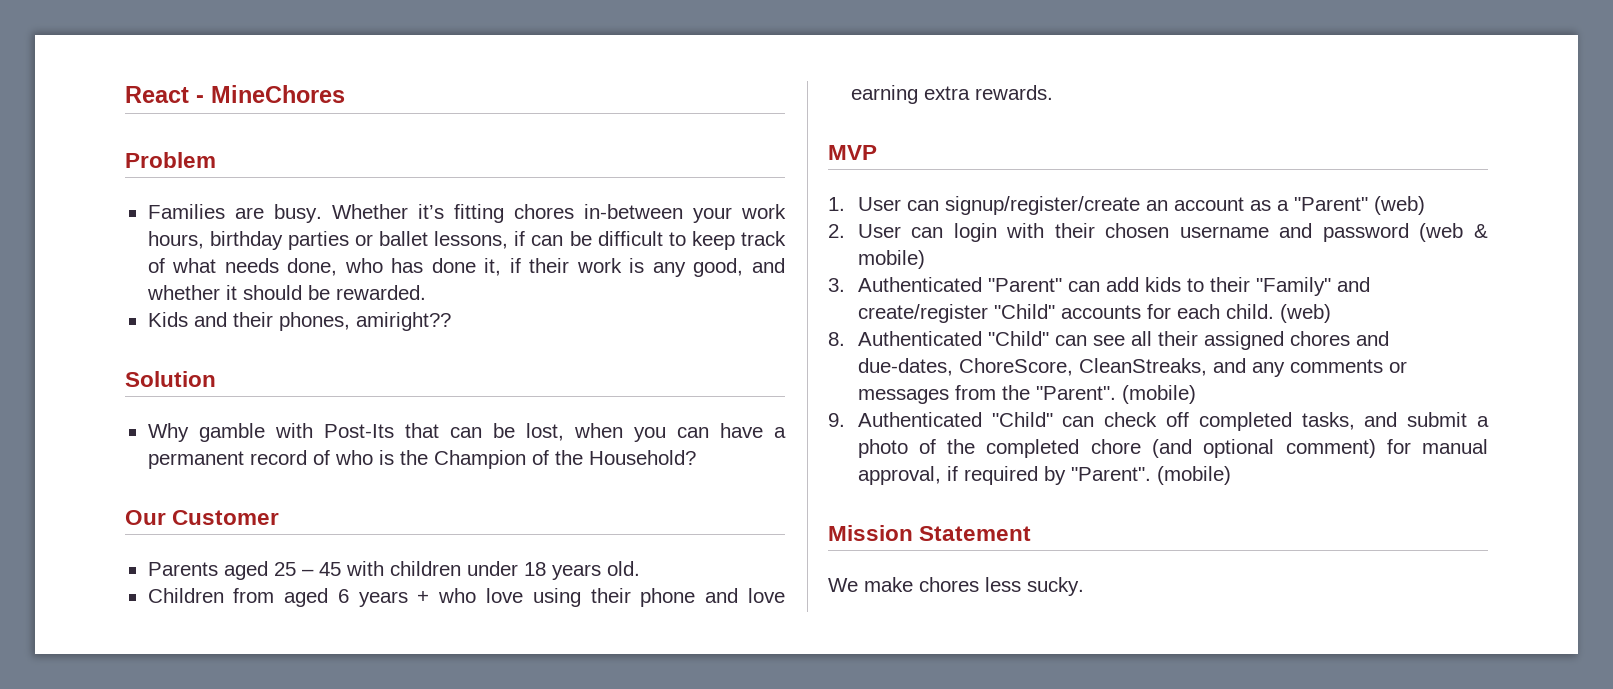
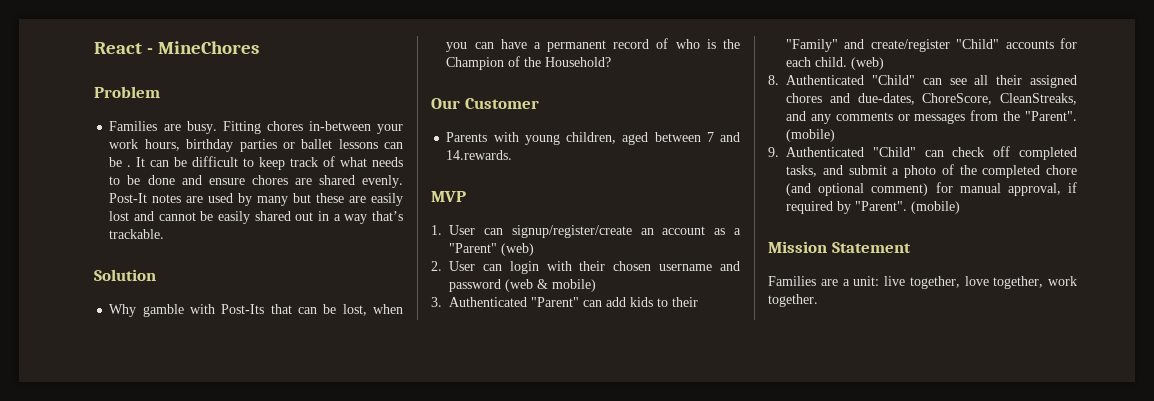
- Whether it’s fitting chores in-between your work hours, birthday parties or ballet lessons, if can be difficult to keep track of what needs done, who has done it, if their work is any good, and whether it should be rewarded.
- Kids and their phones, amiright??
+ Fitting chores in-between your work hours, birthday parties or ballet lessons can be . It can be difficult to keep track of what needs to be done and ensure chores are shared evenly. Post-It notes are used by many but these are easily lost and cannot be easily shared out in a way that’s trackable.
- Parents aged 25 – 45 with children under 18 years old.
- Children from aged 6 years + who love using their phone and love earning extra rewards.
+ Parents with young children, aged between 7 and 14.rewards.
- We make chores less sucky.
+ Families are a unit: live together, love together, work together.

